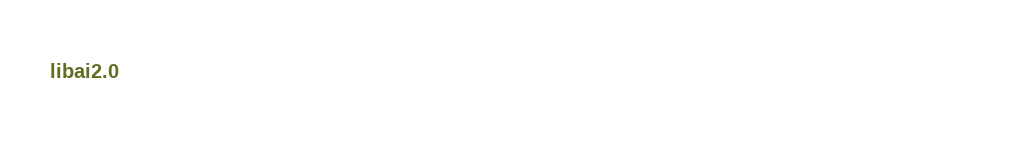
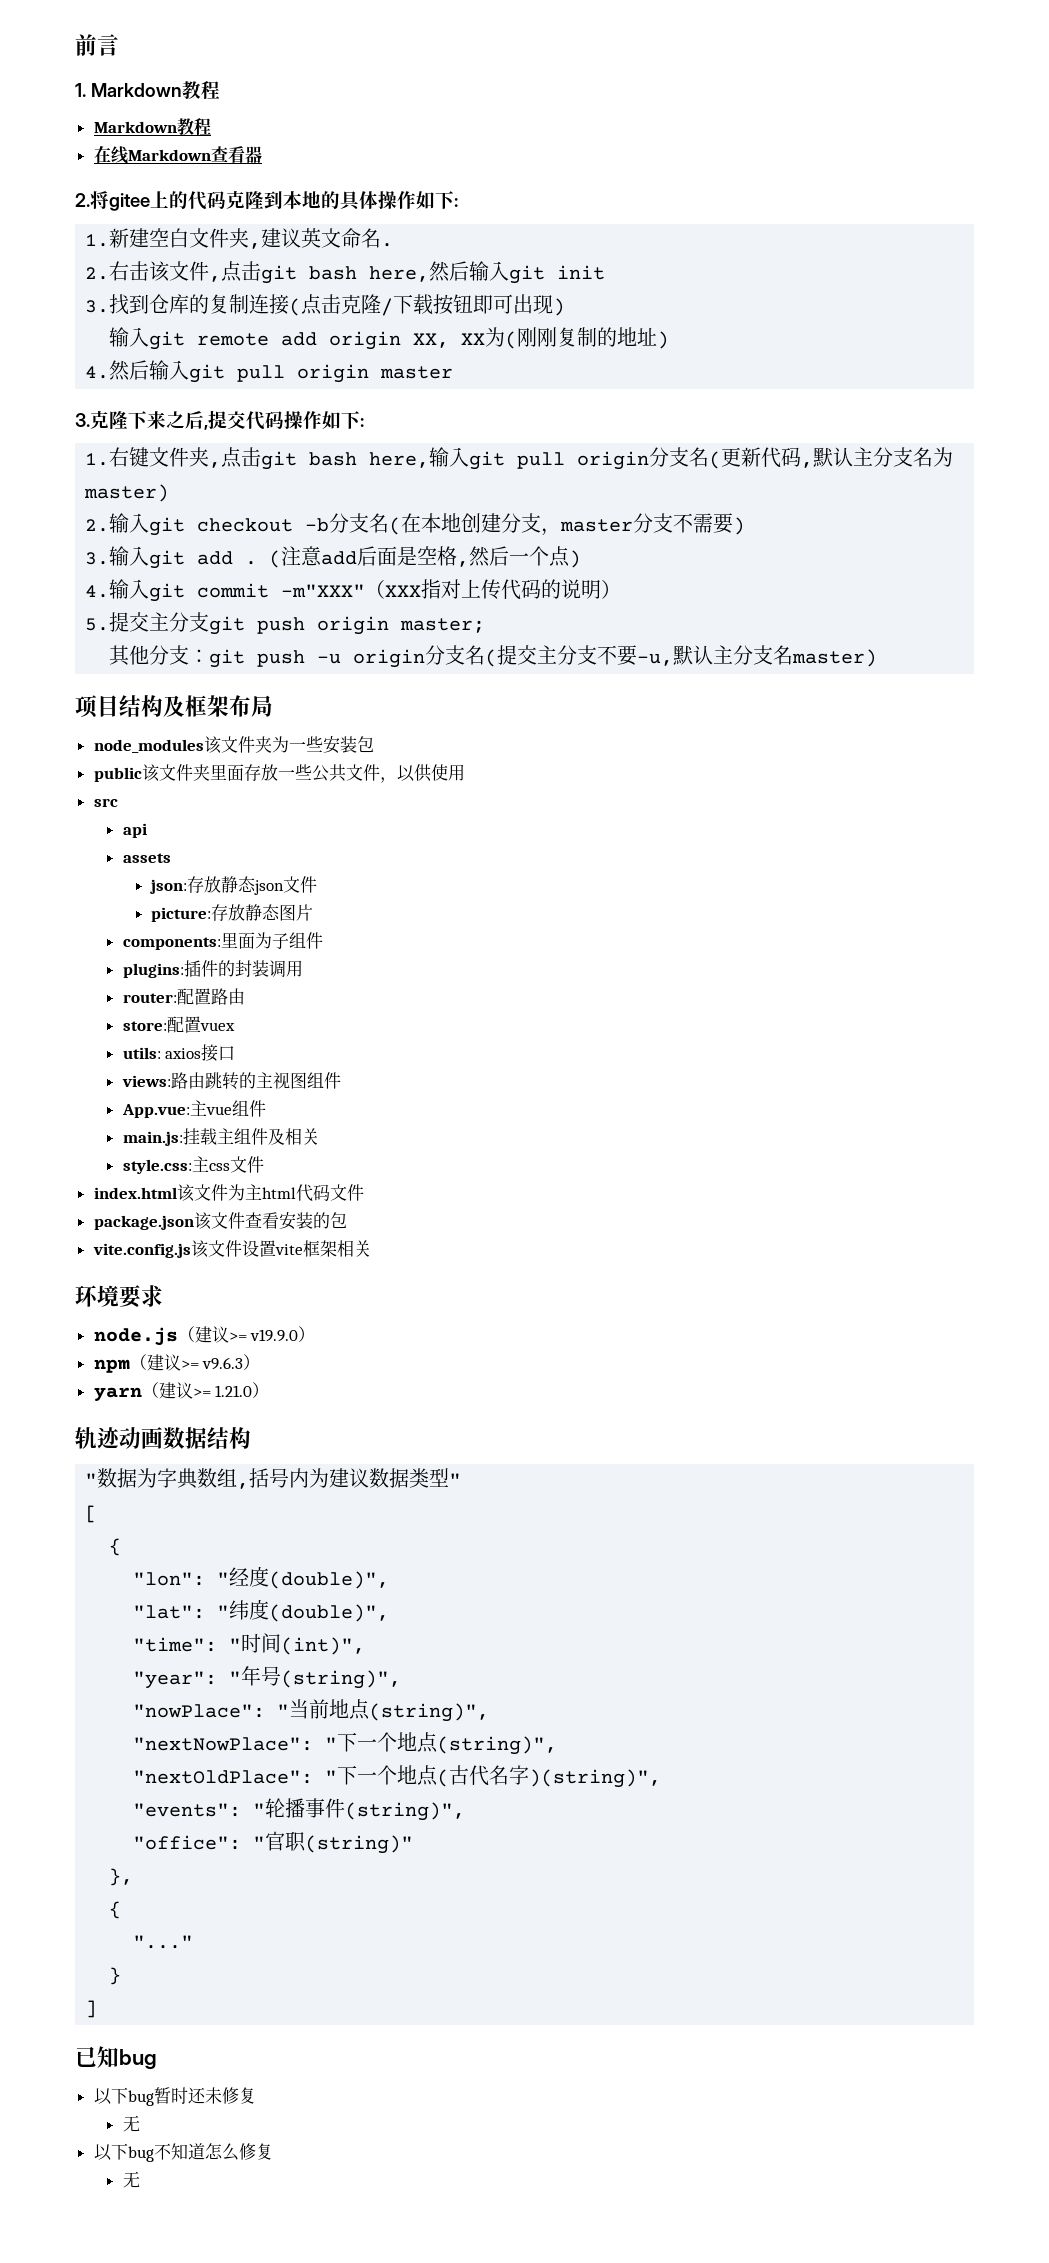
- libai2.0
+ 前言
+ 1. Markdown教程
+ Markdown教程
+ 在线Markdown查看器
+ 2.将gitee上的代码克隆到本地的具体操作如下:
+ 1.新建空白文件夹,建议英文命名.
+ 2.右击该文件,点击git bash here,然后输入git init
+ 3.找到仓库的复制连接(点击克隆/下载按钮即可出现)
+ 输入git remote add origin XX, XX为(刚刚复制的地址)
+ 4.然后输入git pull origin master
+ 3.克隆下来之后,提交代码操作如下:
+ 1.右键文件夹,点击git bash here,输入git pull origin分支名(更新代码,默认主分支名为master)
+ 2.输入git checkout -b分支名(在本地创建分支，master分支不需要)
+ 3.输入git add . (注意add后面是空格,然后一个点)
+ 4.输入git commit -m"XXX"（XXX指对上传代码的说明）
+ 5.提交主分支git push origin master;
+ 其他分支：git push -u origin分支名(提交主分支不要-u,默认主分支名master)
+ 项目结构及框架布局
+ node_modules该文件夹为一些安装包
+ public该文件夹里面存放一些公共文件，以供使用
+ src
+ api
+ assets
+ json:存放静态json文件
+ picture:存放静态图片
+ components:里面为子组件
+ plugins:插件的封装调用
+ router:配置路由
+ store:配置vuex
+ utils: axios接口
+ views:路由跳转的主视图组件
+ App.vue:主vue组件
+ main.js:挂载主组件及相关
+ style.css:主css文件
+ index.html该文件为主html代码文件
+ package.json该文件查看安装的包
+ vite.config.js该文件设置vite框架相关
+ 环境要求
+ node.js（建议>= v19.9.0）
+ npm（建议>= v9.6.3）
+ yarn（建议>= 1.21.0）
+ 轨迹动画数据结构
+ "数据为字典数组,括号内为建议数据类型"
+ [
+ {
+ "lon": "经度(double)",
+ "lat": "纬度(double)",
+ "time": "时间(int)",
+ "year": "年号(string)",
+ "nowPlace": "当前地点(string)",
+ "nextNowPlace": "下一个地点(string)",
+ "nextOldPlace": "下一个地点(古代名字)(string)",
+ "events": "轮播事件(string)",
+ "office": "官职(string)"
+ },
+ {
+ "..."
+ }
+ ]
+ 已知bug
+ 以下bug暂时还未修复
+ 无
+ 以下bug不知道怎么修复
+ 无

